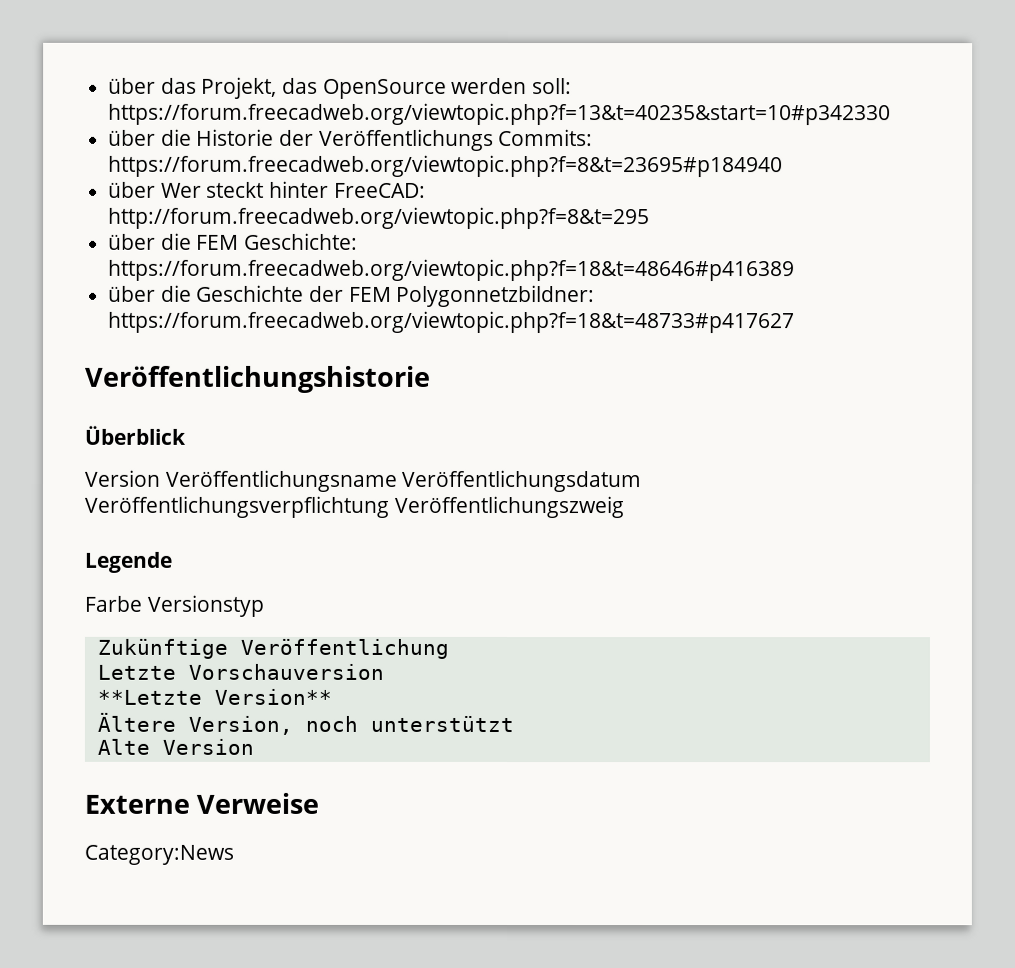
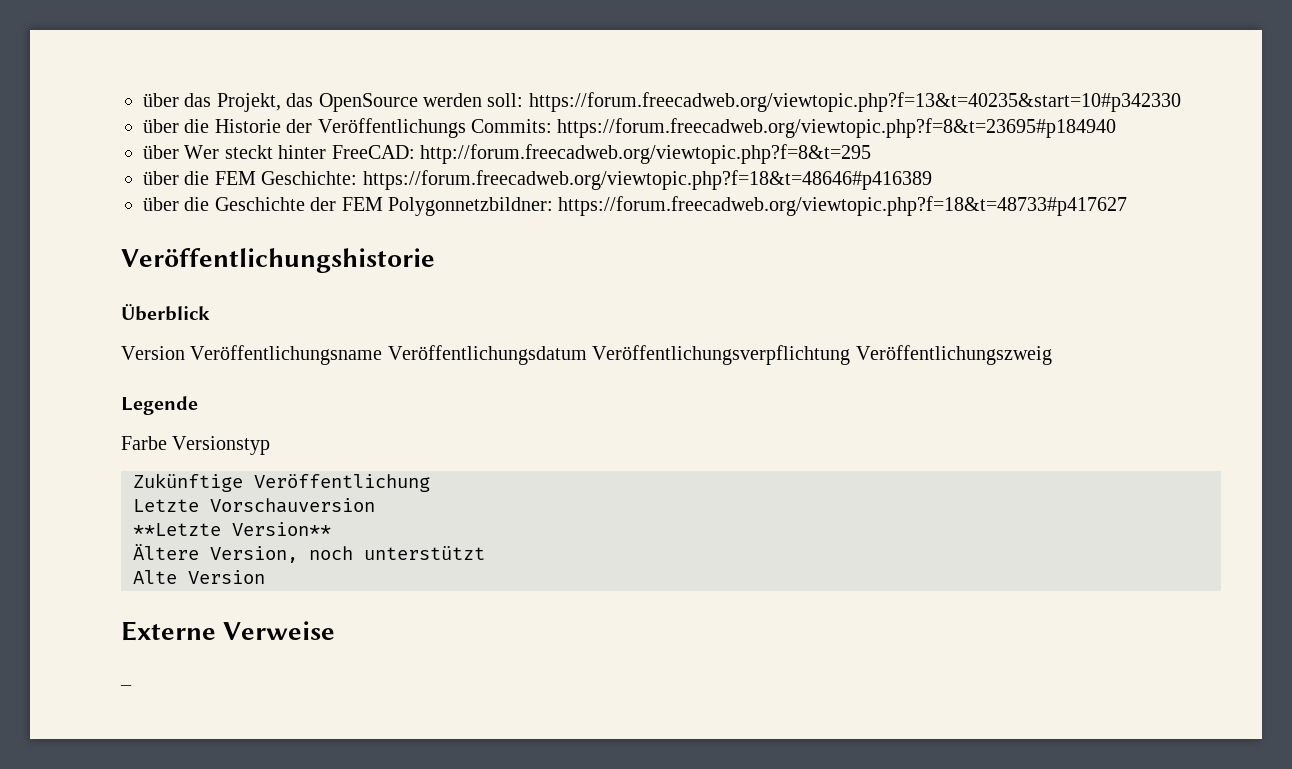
- Category:News
+ _

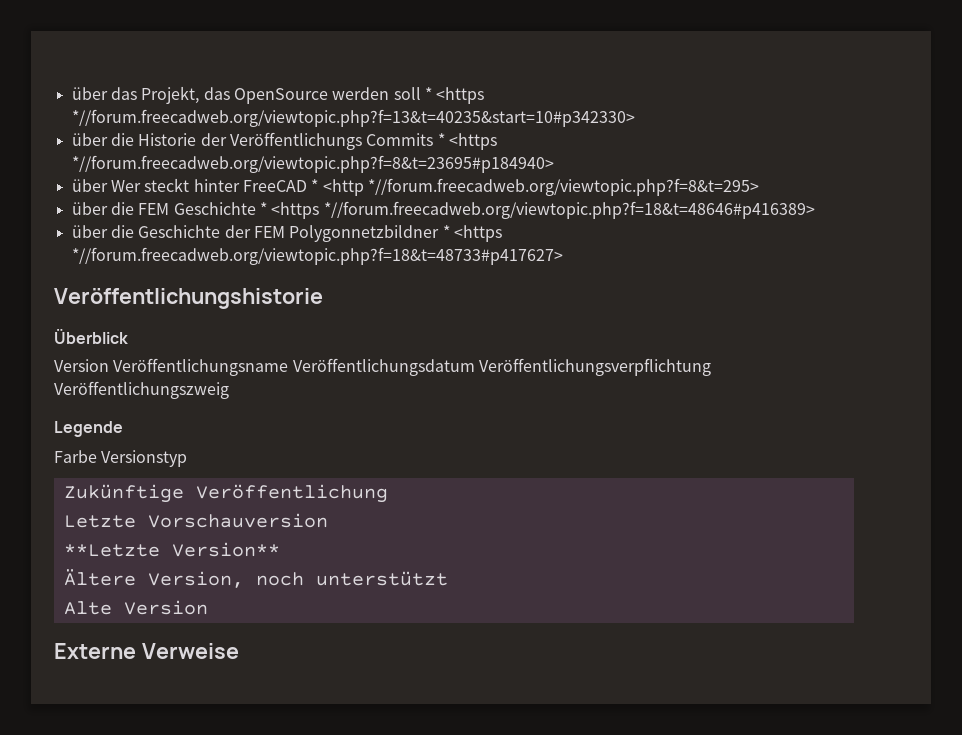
- über das Projekt, das OpenSource werden soll: https://forum.freecadweb.org/viewtopic.php?f=13&t=40235&start=10#p342330
+ über das Projekt, das OpenSource werden soll * <https *//forum.freecadweb.org/viewtopic.php?f=13&t=40235&start=10#p342330>
- über die Historie der Veröffentlichungs Commits: https://forum.freecadweb.org/viewtopic.php?f=8&t=23695#p184940
+ über die Historie der Veröffentlichungs Commits * <https *//forum.freecadweb.org/viewtopic.php?f=8&t=23695#p184940>
- über Wer steckt hinter FreeCAD: http://forum.freecadweb.org/viewtopic.php?f=8&t=295
+ über Wer steckt hinter FreeCAD * <http *//forum.freecadweb.org/viewtopic.php?f=8&t=295>
- über die FEM Geschichte: https://forum.freecadweb.org/viewtopic.php?f=18&t=48646#p416389
+ über die FEM Geschichte * <https *//forum.freecadweb.org/viewtopic.php?f=18&t=48646#p416389>
- über die Geschichte der FEM Polygonnetzbildner: https://forum.freecadweb.org/viewtopic.php?f=18&t=48733#p417627
+ über die Geschichte der FEM Polygonnetzbildner * <https *//forum.freecadweb.org/viewtopic.php?f=18&t=48733#p417627>
- _

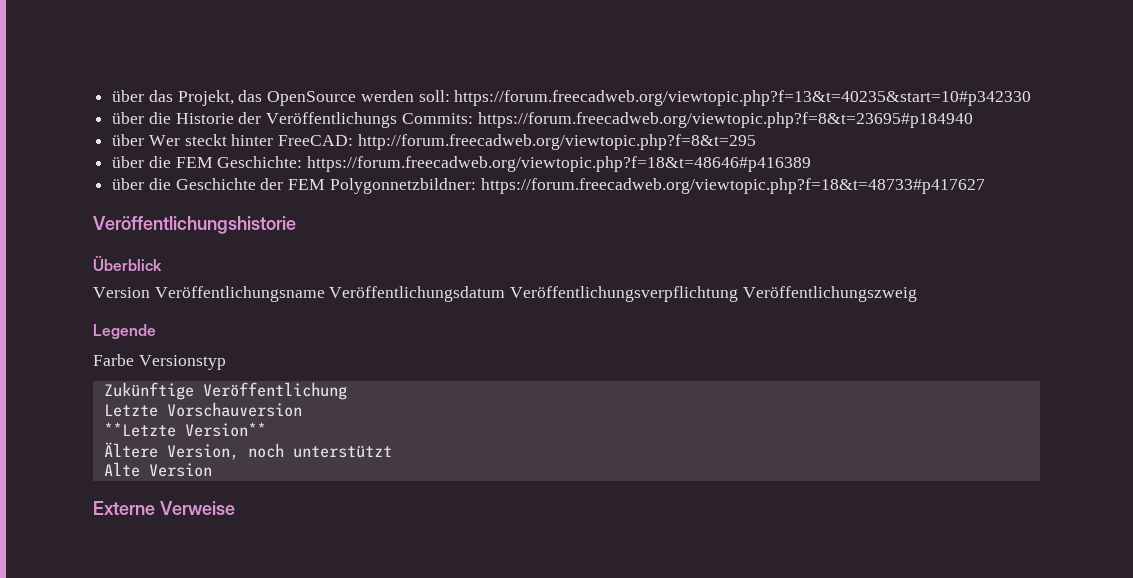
- über das Projekt, das OpenSource werden soll * <https *//forum.freecadweb.org/viewtopic.php?f=13&t=40235&start=10#p342330>
+ über das Projekt, das OpenSource werden soll: https://forum.freecadweb.org/viewtopic.php?f=13&t=40235&start=10#p342330
- über die Historie der Veröffentlichungs Commits * <https *//forum.freecadweb.org/viewtopic.php?f=8&t=23695#p184940>
+ über die Historie der Veröffentlichungs Commits: https://forum.freecadweb.org/viewtopic.php?f=8&t=23695#p184940
- über Wer steckt hinter FreeCAD * <http *//forum.freecadweb.org/viewtopic.php?f=8&t=295>
+ über Wer steckt hinter FreeCAD: http://forum.freecadweb.org/viewtopic.php?f=8&t=295
- über die FEM Geschichte * <https *//forum.freecadweb.org/viewtopic.php?f=18&t=48646#p416389>
+ über die FEM Geschichte: https://forum.freecadweb.org/viewtopic.php?f=18&t=48646#p416389
- über die Geschichte der FEM Polygonnetzbildner * <https *//forum.freecadweb.org/viewtopic.php?f=18&t=48733#p417627>
+ über die Geschichte der FEM Polygonnetzbildner: https://forum.freecadweb.org/viewtopic.php?f=18&t=48733#p417627

